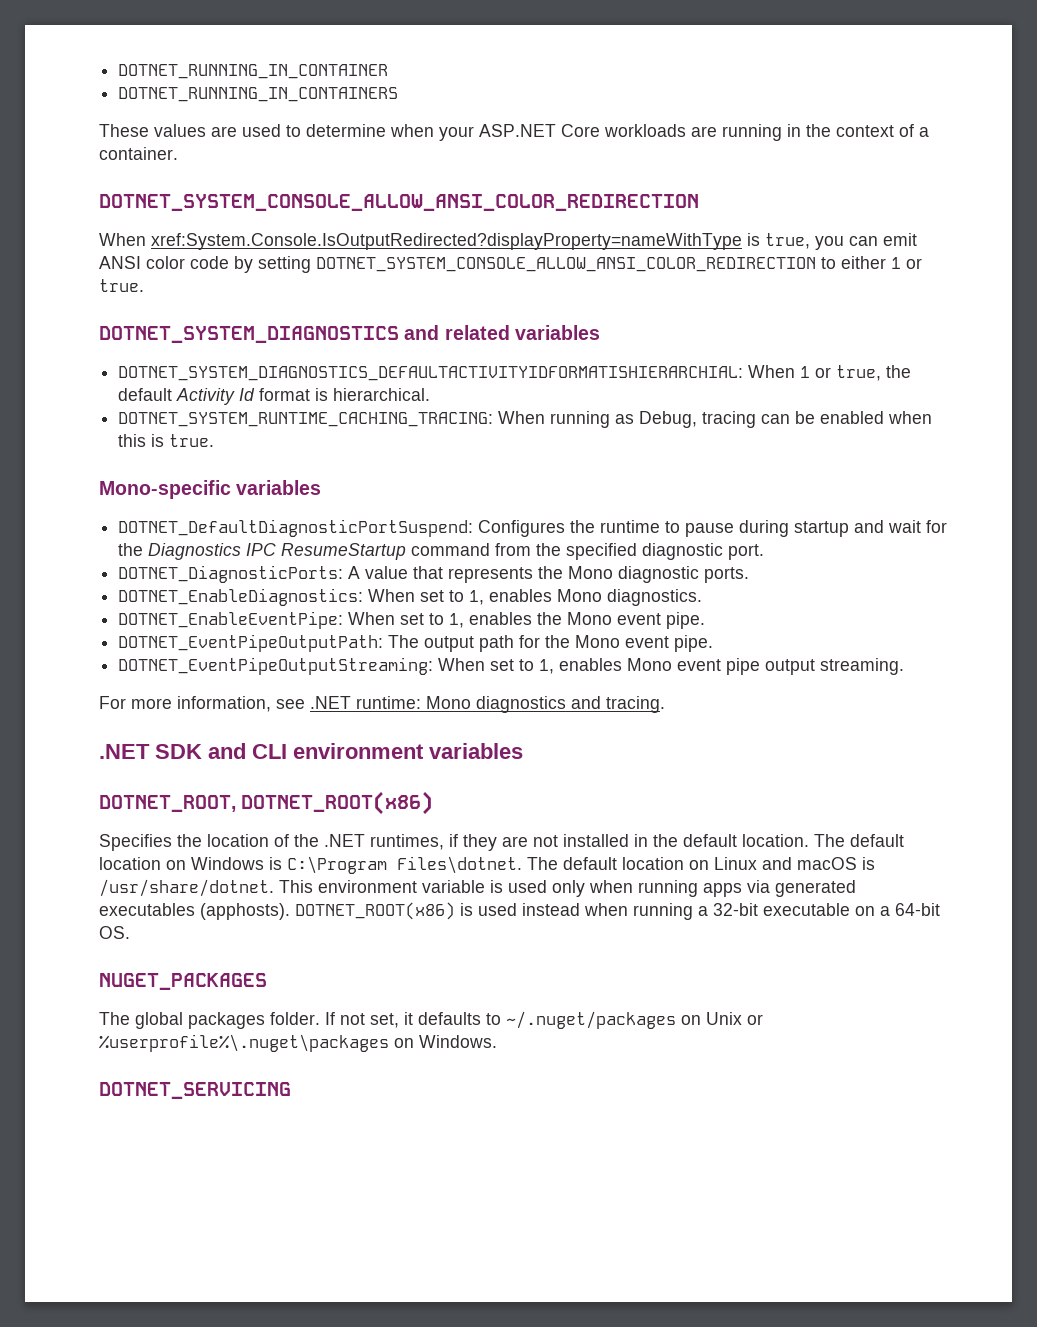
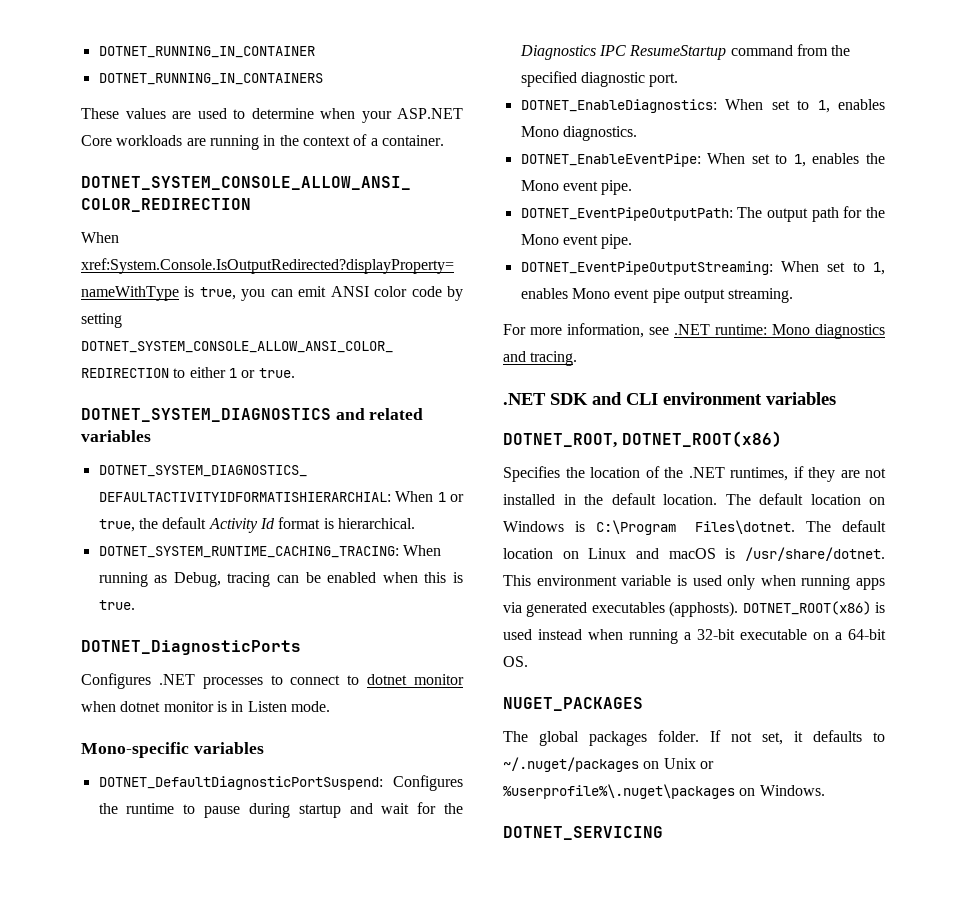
+ DOTNET_DiagnosticPorts
+ Configures .NET processes to connect to dotnet monitor when dotnet monitor is in Listen mode.
- DOTNET_DiagnosticPorts: A value that represents the Mono diagnostic ports.

